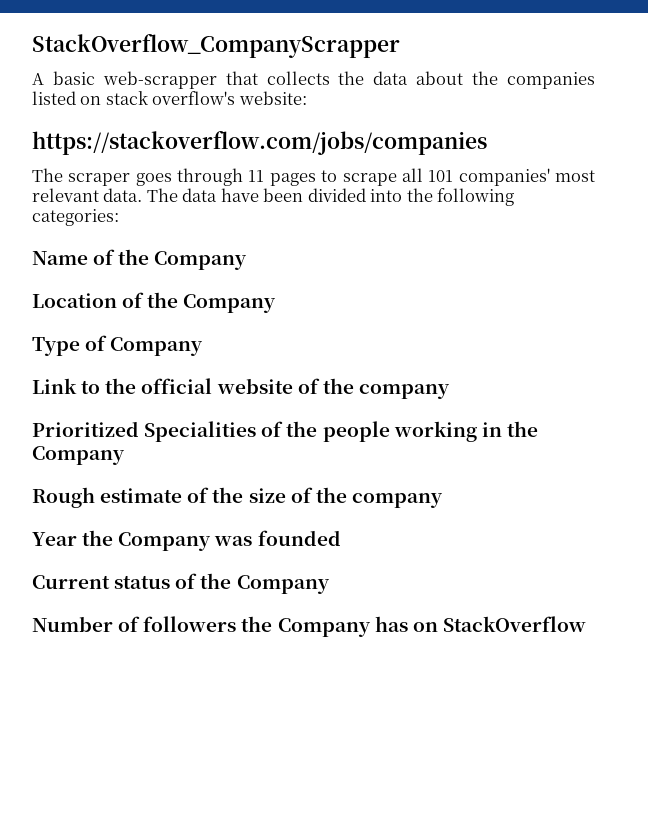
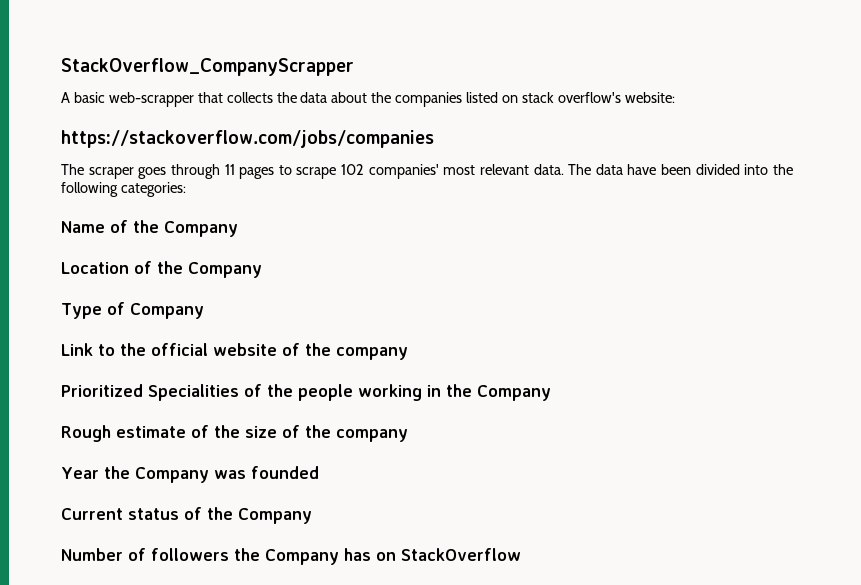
- The scraper goes through 11 pages to scrape all 101 companies' most relevant data.
+ The scraper goes through 11 pages to scrape 102 companies' most relevant data.

